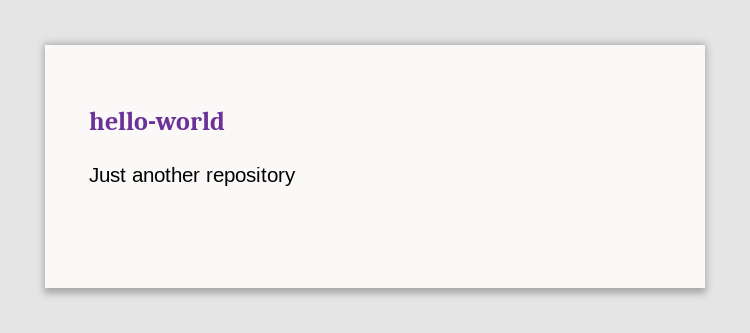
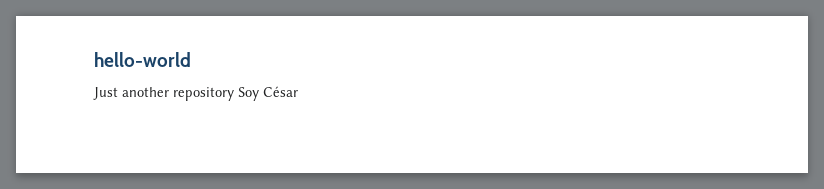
- Just another repository
+ Just another repository Soy César

